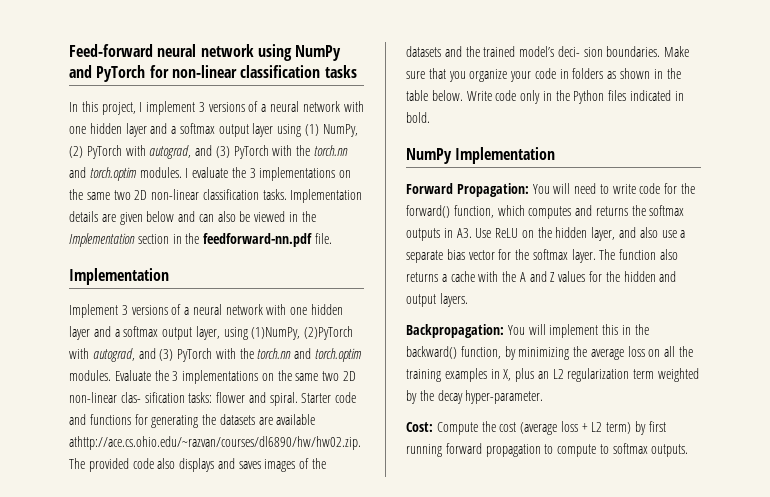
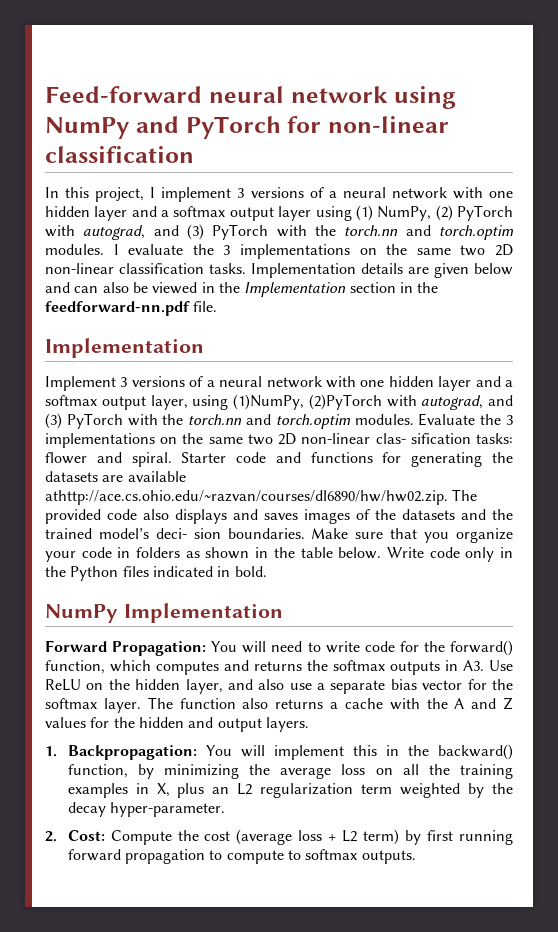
- Feed-forward neural network using NumPy and PyTorch for non-linear classification tasks
+ Feed-forward neural network using NumPy and PyTorch for non-linear classification
- Backpropagation: You will implement this in the backward() function, by minimizing the average loss on all the training examples in X, plus an L2 regularization term weighted by the decay hyper-parameter.
+ 1. Backpropagation: You will implement this in the backward() function, by minimizing the average loss on all the training examples in X, plus an L2 regularization term weighted by the decay hyper-parameter.
- Cost: Compute the cost (average loss + L2 term) by first running forward propagation to compute to softmax outputs.
+ 2. Cost: Compute the cost (average loss + L2 term) by first running forward propagation to compute to softmax outputs.

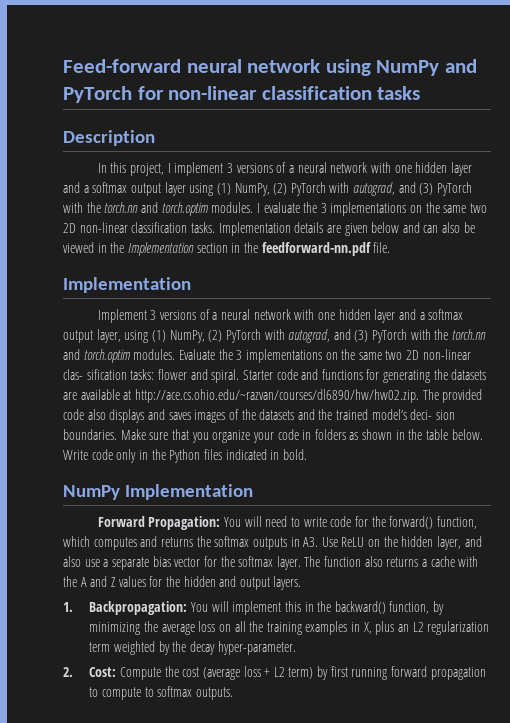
- Feed-forward neural network using NumPy and PyTorch for non-linear classification
+ Feed-forward neural network using NumPy and PyTorch for non-linear classification tasks
+ Description
- Implement 3 versions of a neural network with one hidden layer and a softmax output layer, using (1)NumPy, (2)PyTorch with autograd, and (3) PyTorch with the torch.nn and torch.optim modules.
+ Implement 3 versions of a neural network with one hidden layer and a softmax output layer, using (1) NumPy, (2) PyTorch with autograd, and (3) PyTorch with the torch.nn and torch.optim modules.
- Starter code and functions for generating the datasets are available athttp://ace.cs.ohio.edu/~razvan/courses/dl6890/hw/hw02.zip. The provided code also displays and saves images of the datasets and the trained model’s deci- sion boundaries.
+ Starter code and functions for generating the datasets are available at http://ace.cs.ohio.edu/~razvan/courses/dl6890/hw/hw02.zip. The provided code also displays and saves images of the datasets and the trained model’s deci- sion boundaries.

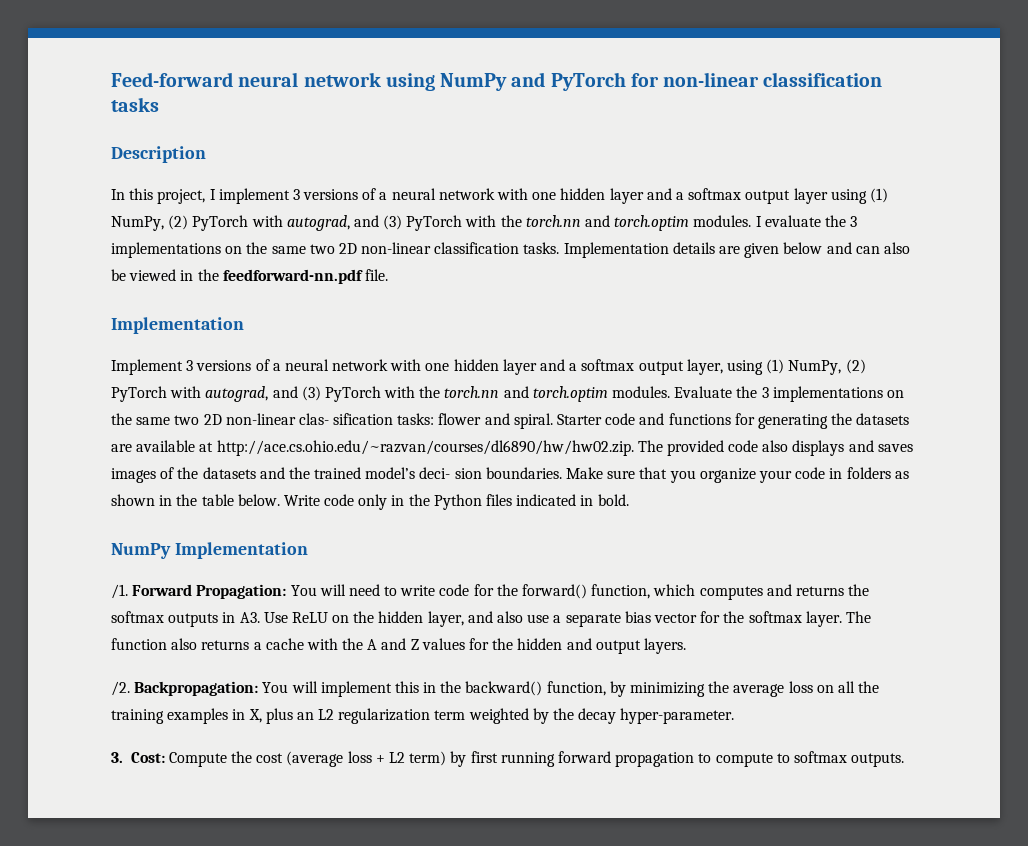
- Implementation details are given below and can also be viewed in the Implementation section in the feedforward-nn.pdf file.
+ Implementation details are given below and can also be viewed in the feedforward-nn.pdf file.
+ /1.
- 1. Backpropagation: You will implement this in the backward() function, by minimizing the average loss on all the training examples in X, plus an L2 regularization term weighted by the decay hyper-parameter.
+ /2. Backpropagation: You will implement this in the backward() function, by minimizing the average loss on all the training examples in X, plus an L2 regularization term weighted by the decay hyper-parameter.
- 2. Cost: Compute the cost (average loss + L2 term) by first running forward propagation to compute to softmax outputs.
+ 3. Cost: Compute the cost (average loss + L2 term) by first running forward propagation to compute to softmax outputs.

